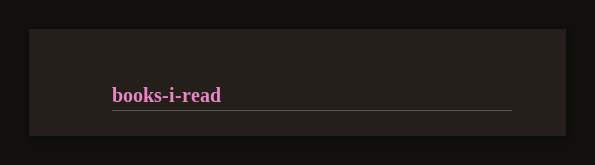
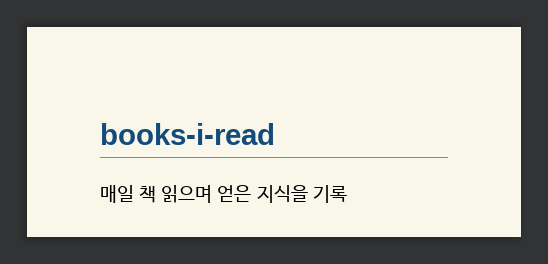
+ 매일 책 읽으며 얻은 지식을 기록

